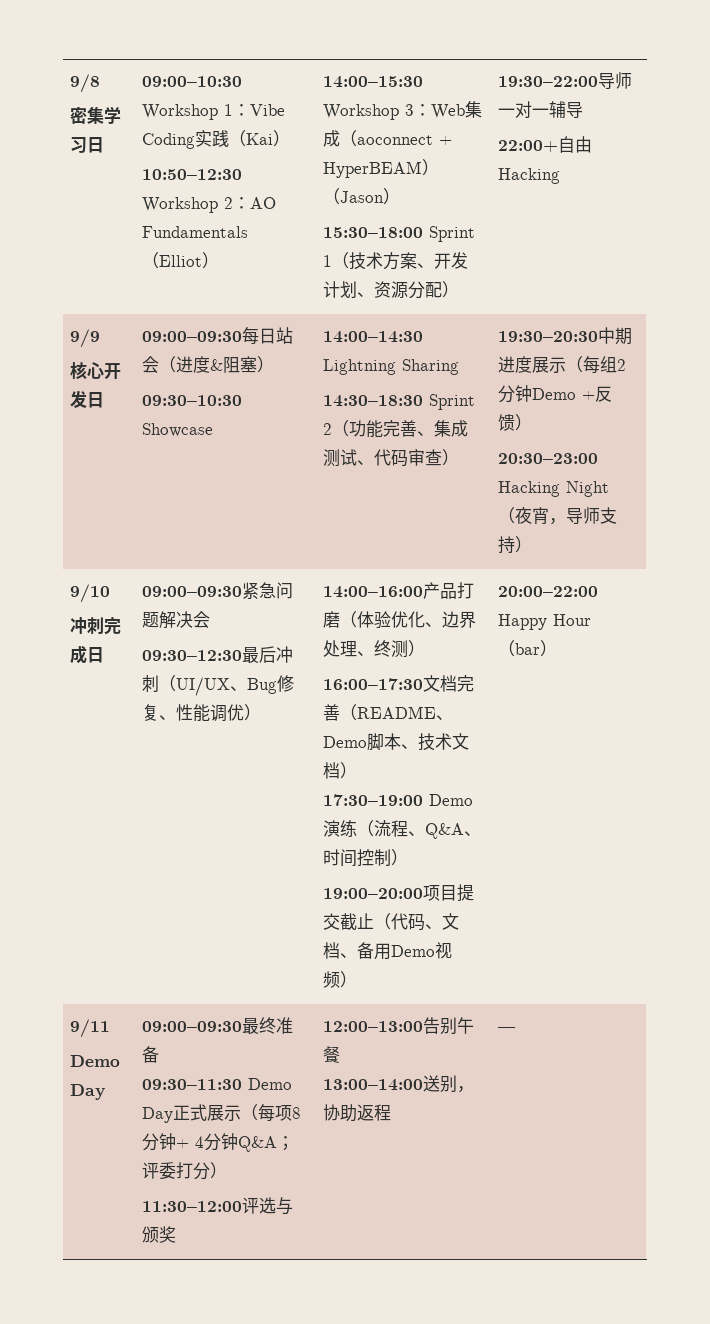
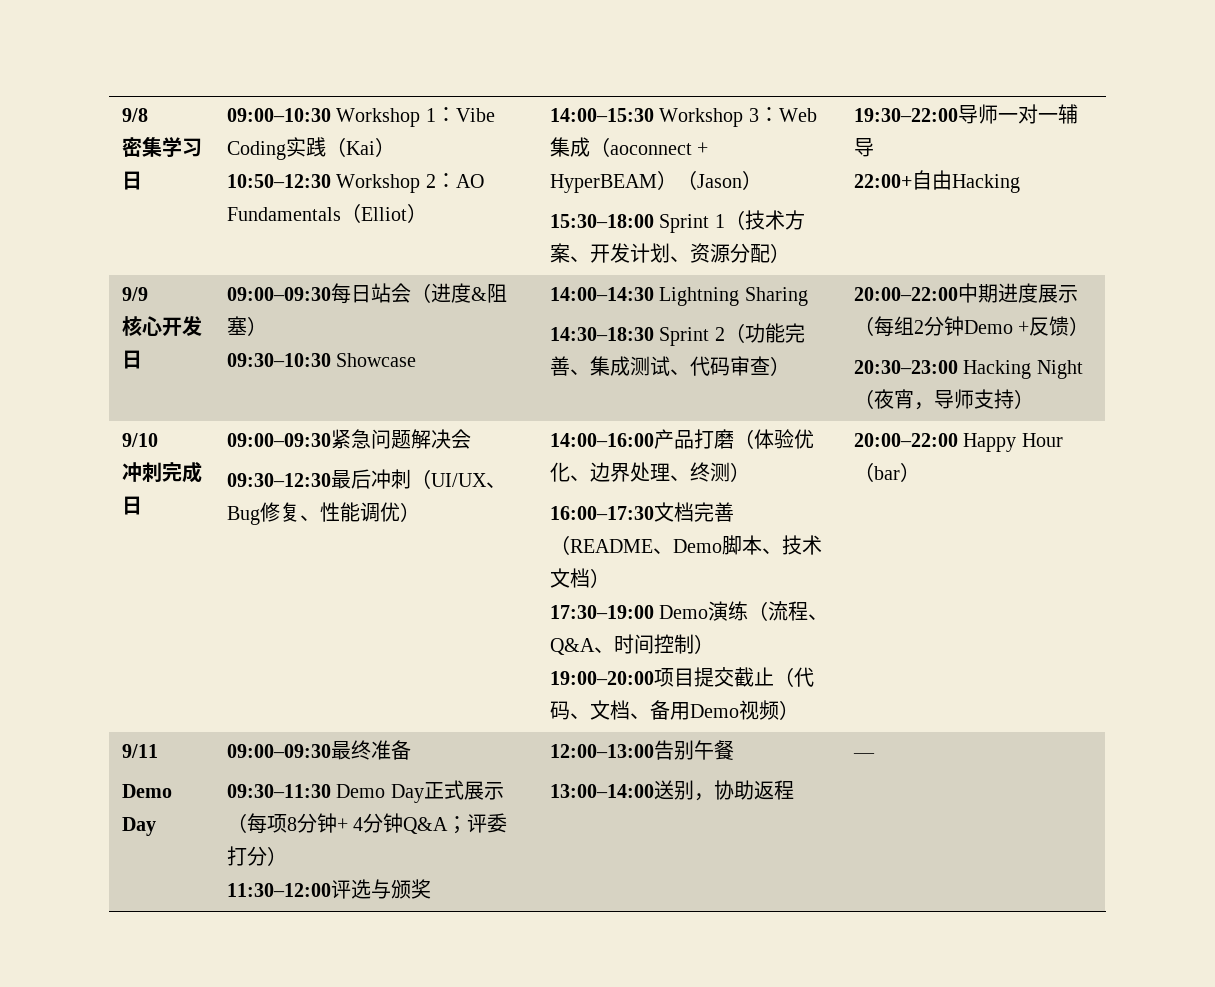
- 19:30–20:30中期进度展示（每组2分钟Demo +反馈）
+ 20:00–22:00中期进度展示（每组2分钟Demo +反馈）

